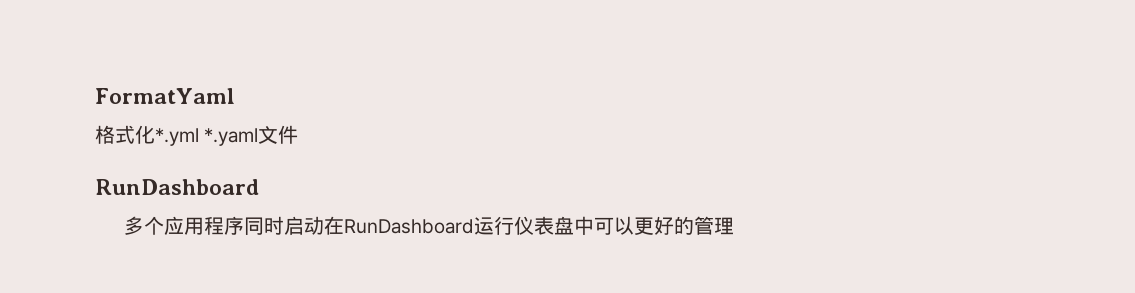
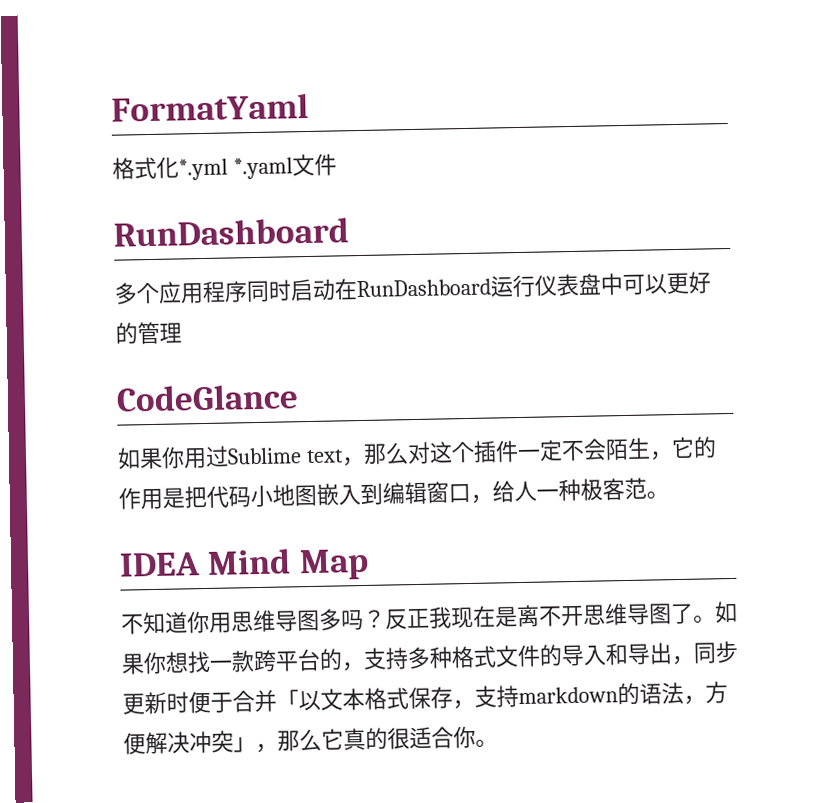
+ CodeGlance
+ 如果你用过Sublime text，那么对这个插件一定不会陌生，它的作用是把代码小地图嵌入到编辑窗口，给人一种极客范。
+ IDEA Mind Map
+ 不知道你用思维导图多吗？反正我现在是离不开思维导图了。如果你想找一款跨平台的，支持多种格式文件的导入和导出，同步更新时便于合并「以文本格式保存，支持markdown的语法，方便解决冲突」，那么它真的很适合你。

